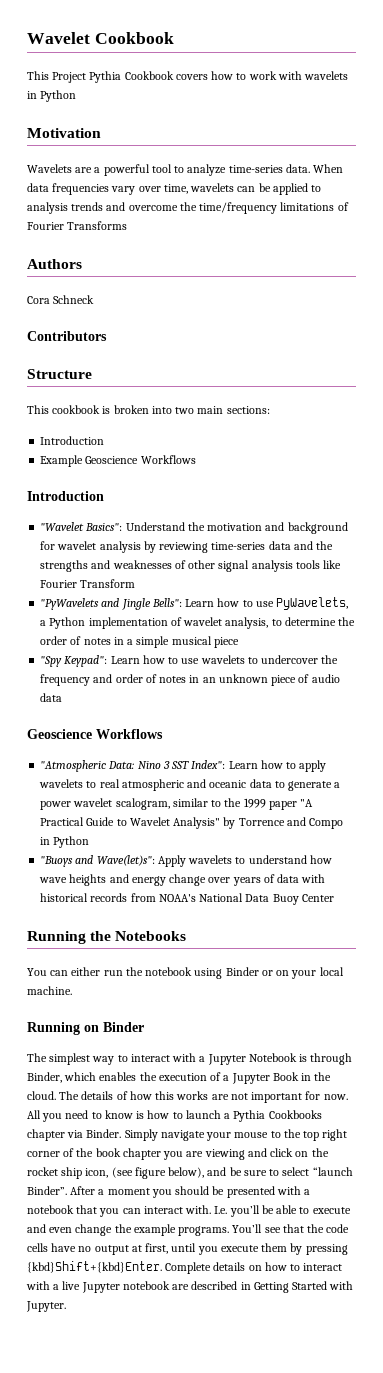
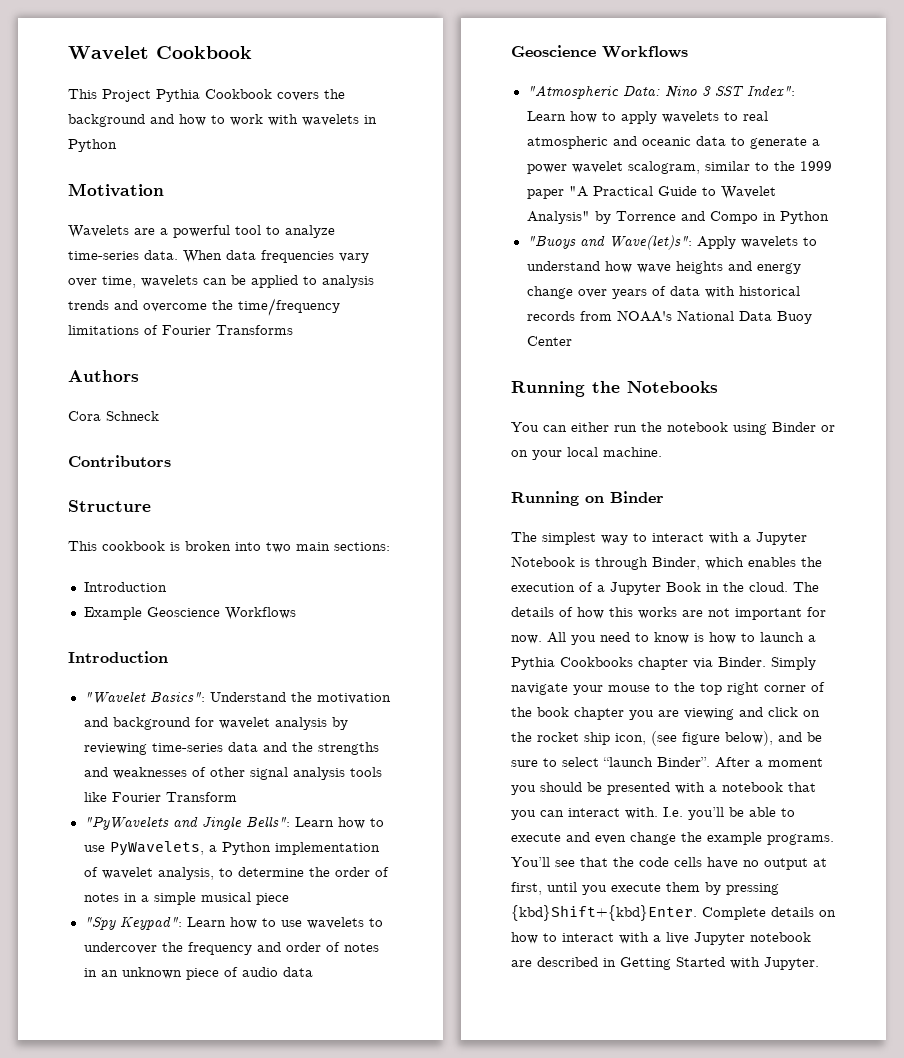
- This Project Pythia Cookbook covers how to work with wavelets in Python
+ This Project Pythia Cookbook covers the background and how to work with wavelets in Python

